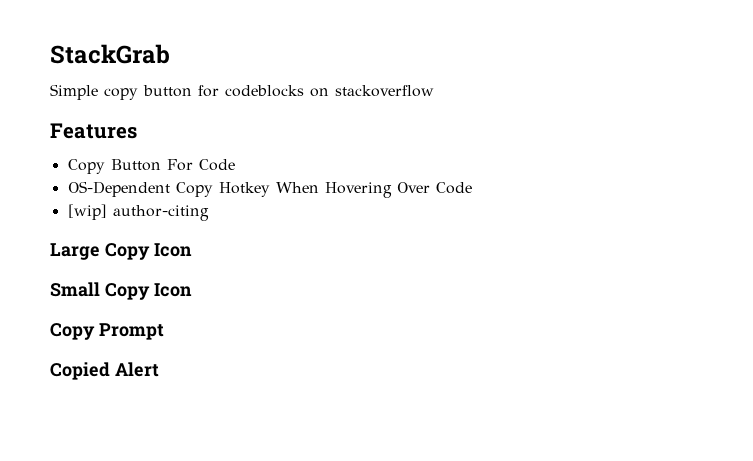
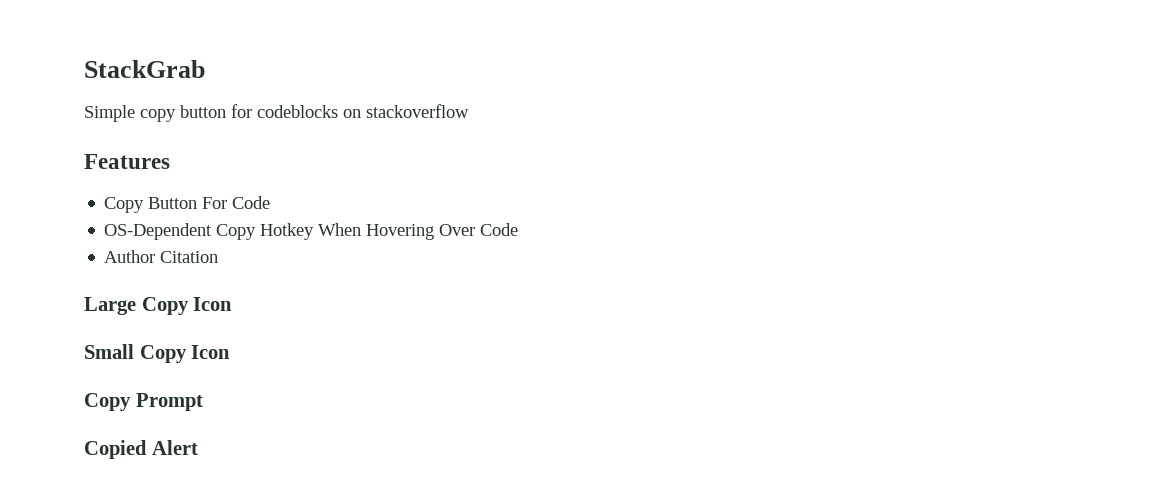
- [wip] author-citing
+ Author Citation

